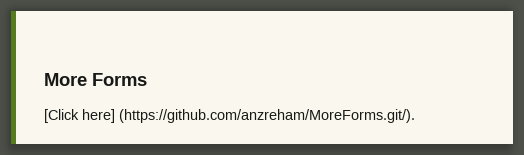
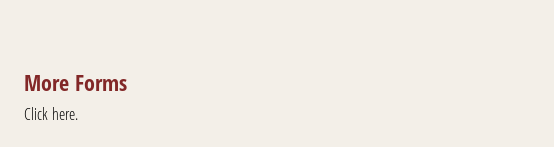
- [Click here] (https://github.com/anzreham/MoreForms.git/).
+ Click here.

